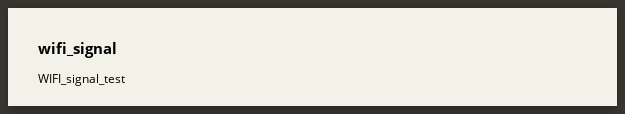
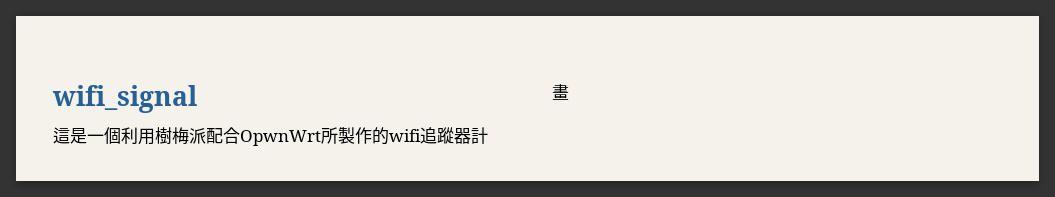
- WIFI_signal_test
+ 這是一個利用樹梅派配合OpwnWrt所製作的wifi追蹤器計畫

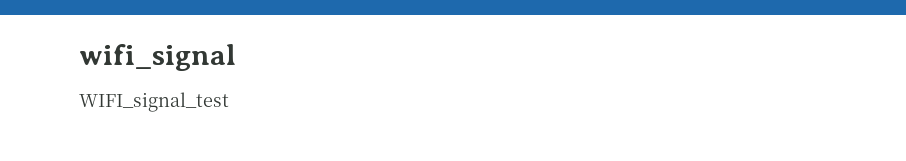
- 這是一個利用樹梅派配合OpwnWrt所製作的wifi追蹤器計畫
+ WIFI_signal_test

